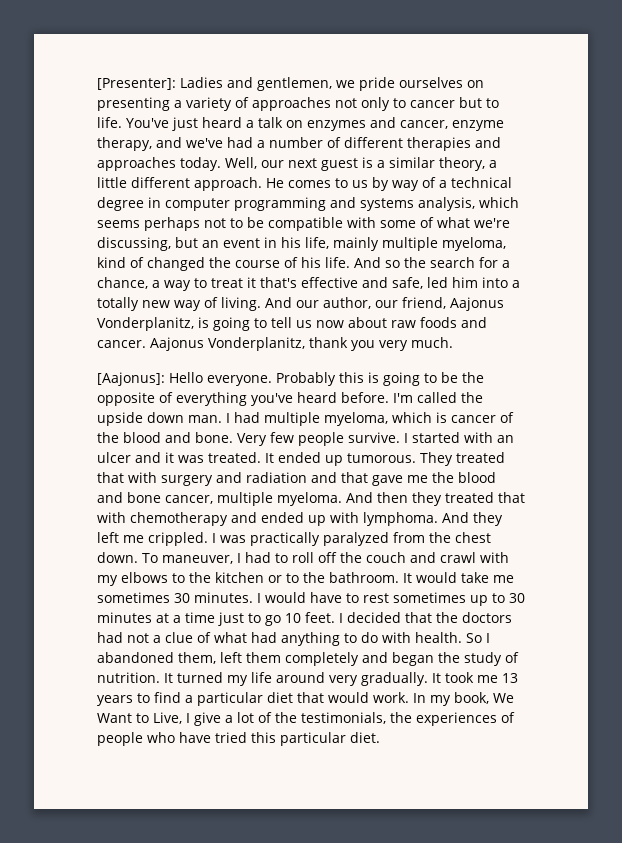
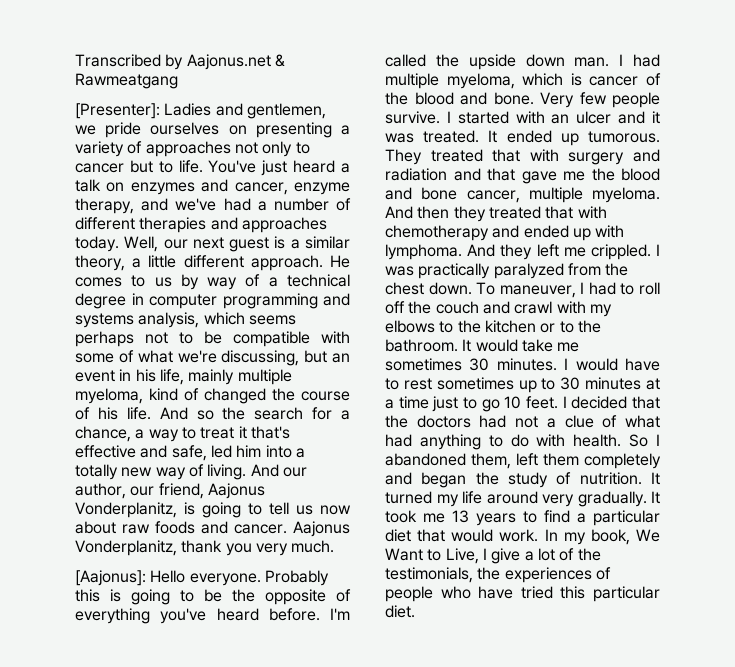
+ Transcribed by Aajonus.net & Rawmeatgang

